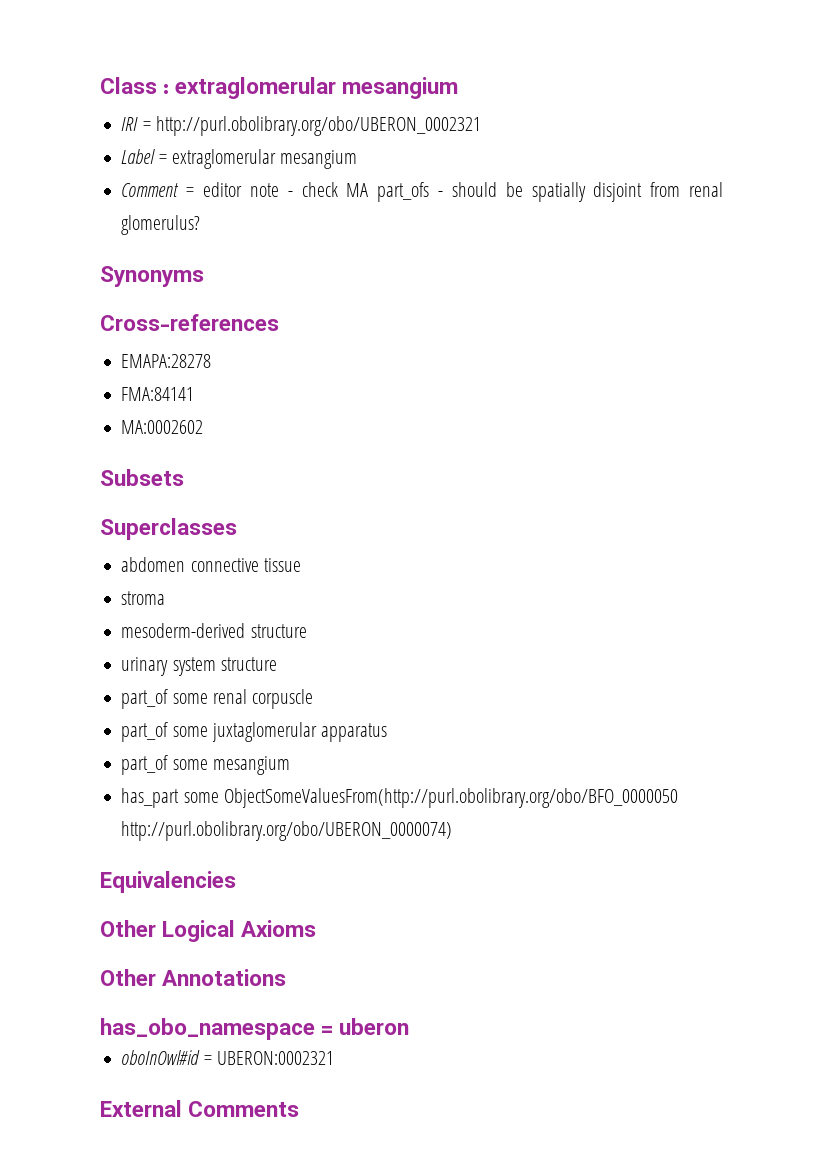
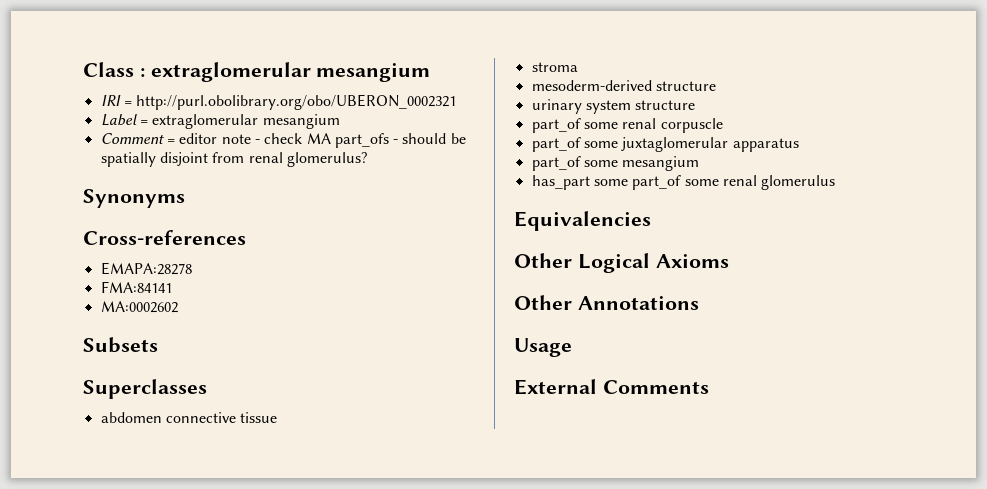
- has_part some ObjectSomeValuesFrom(http://purl.obolibrary.org/obo/BFO_0000050 http://purl.obolibrary.org/obo/UBERON_0000074)
+ has_part some part_of some renal glomerulus
- has_obo_namespace = uberon
- oboInOwl#id = UBERON:0002321
+ Usage

